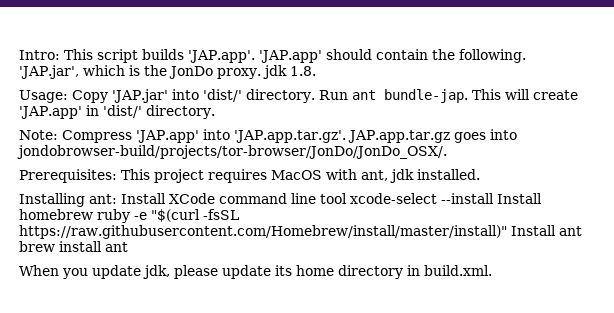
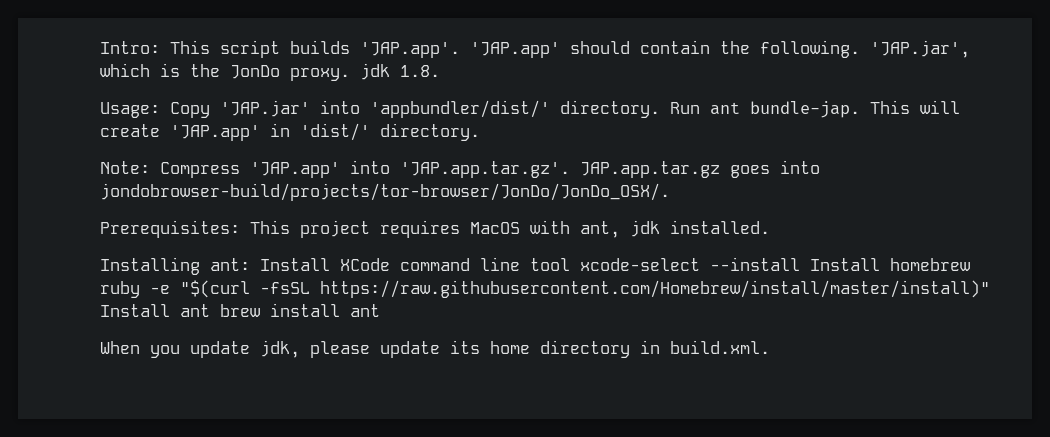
- Usage: Copy 'JAP.jar' into 'dist/' directory.
+ Usage: Copy 'JAP.jar' into 'appbundler/dist/' directory.

